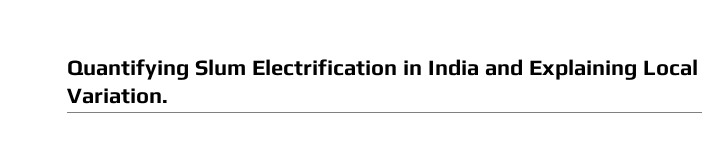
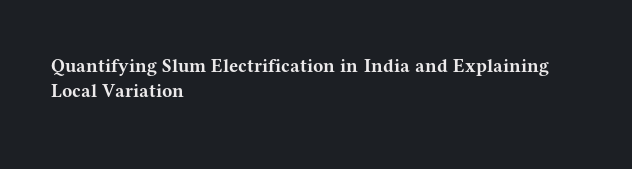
- Quantifying Slum Electrification in India and Explaining Local Variation.
+ Quantifying Slum Electrification in India and Explaining Local Variation

